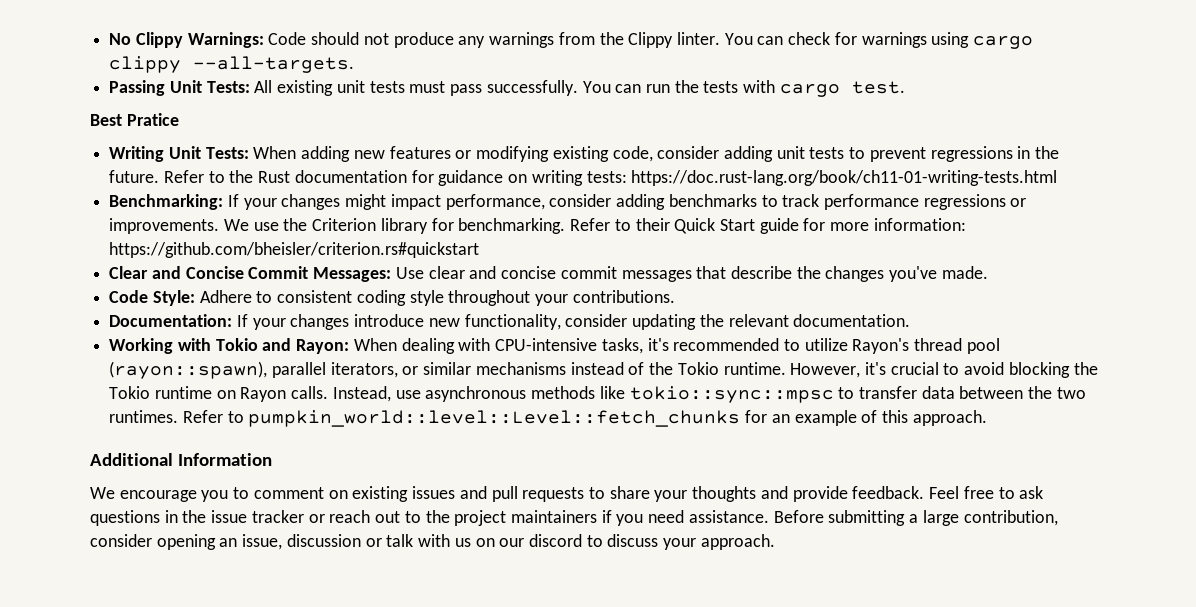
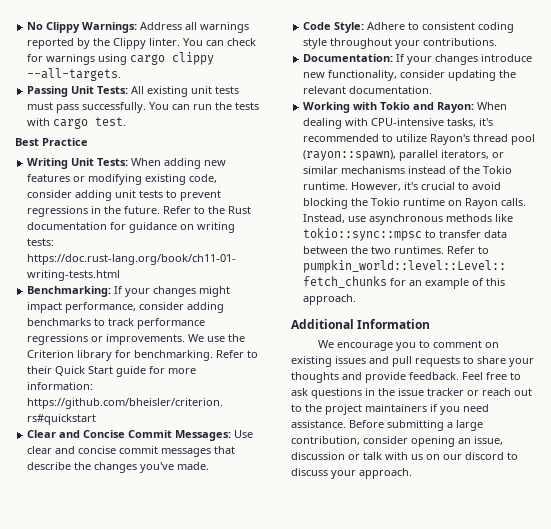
- No Clippy Warnings: Code should not produce any warnings from the Clippy linter.
+ No Clippy Warnings: Address all warnings reported by the Clippy linter.
- Best Pratice
+ Best Practice

